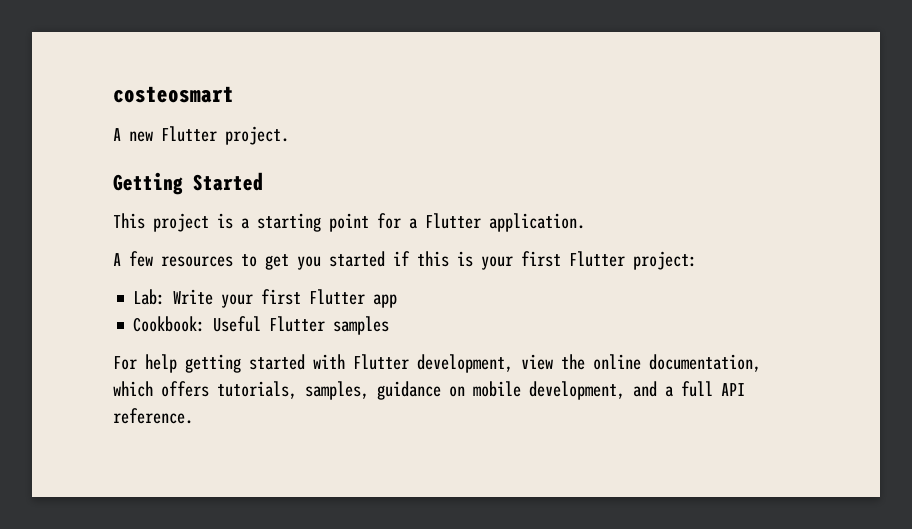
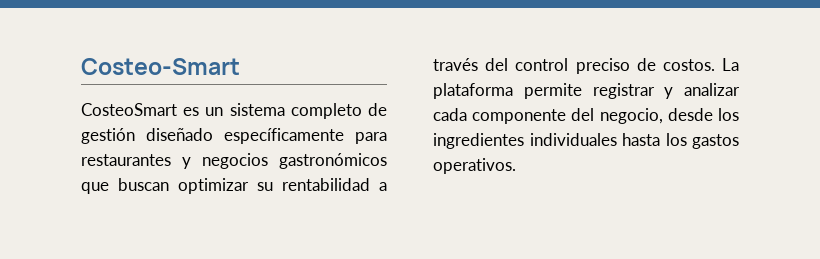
- costeosmart
- A new Flutter project.
- Getting Started
- This project is a starting point for a Flutter application.
- A few resources to get you started if this is your first Flutter project:
- Lab: Write your first Flutter app
- Cookbook: Useful Flutter samples
- For help getting started with Flutter development, view the online documentation, which offers tutorials, samples, guidance on mobile development, and a full API reference.
+ Costeo-Smart
+ CosteoSmart es un sistema completo de gestión diseñado específicamente para restaurantes y negocios gastronómicos que buscan optimizar su rentabilidad a través del control preciso de costos. La plataforma permite registrar y analizar cada componente del negocio, desde los ingredientes individuales hasta los gastos operativos.

